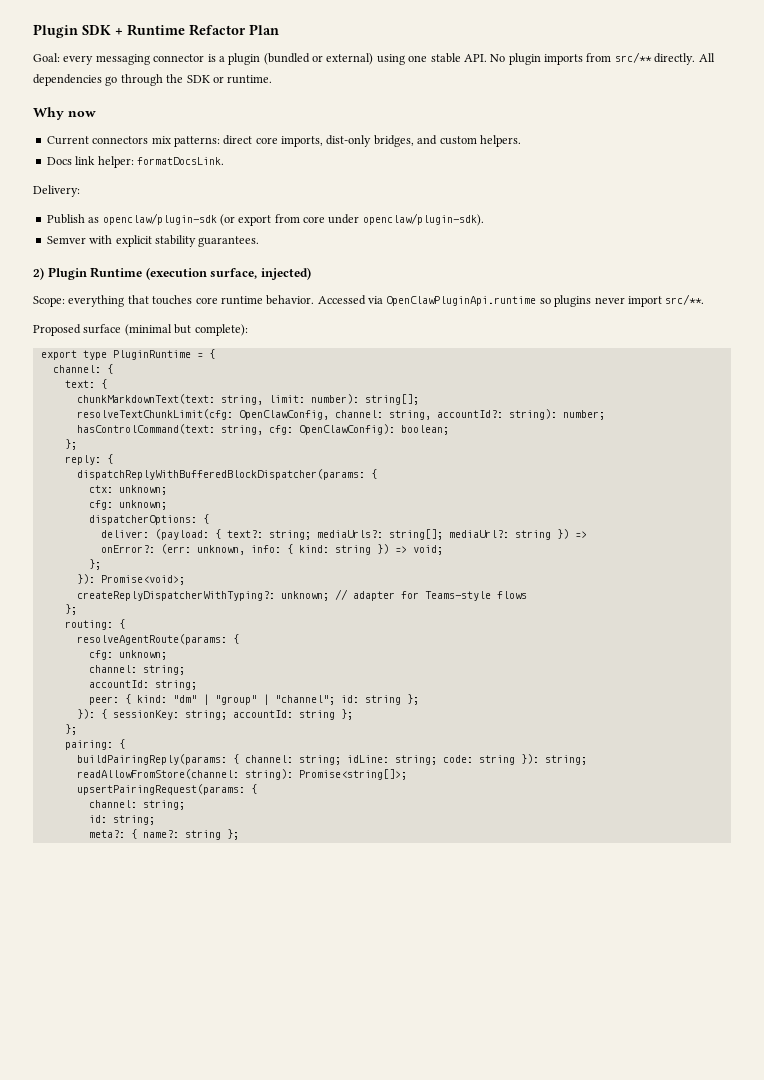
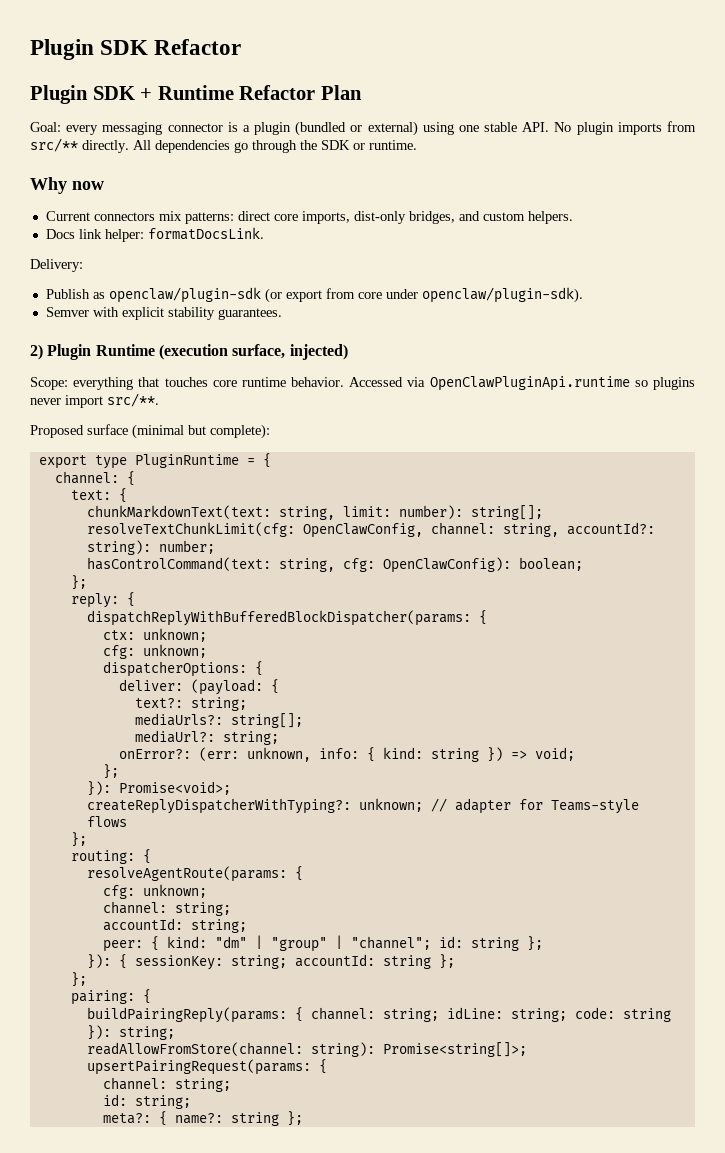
+ Plugin SDK Refactor
- deliver: (payload: { text?: string; mediaUrls?: string[]; mediaUrl?: string }) =>
+ deliver: (payload: {
+ text?: string;
+ mediaUrls?: string[];
+ mediaUrl?: string;

